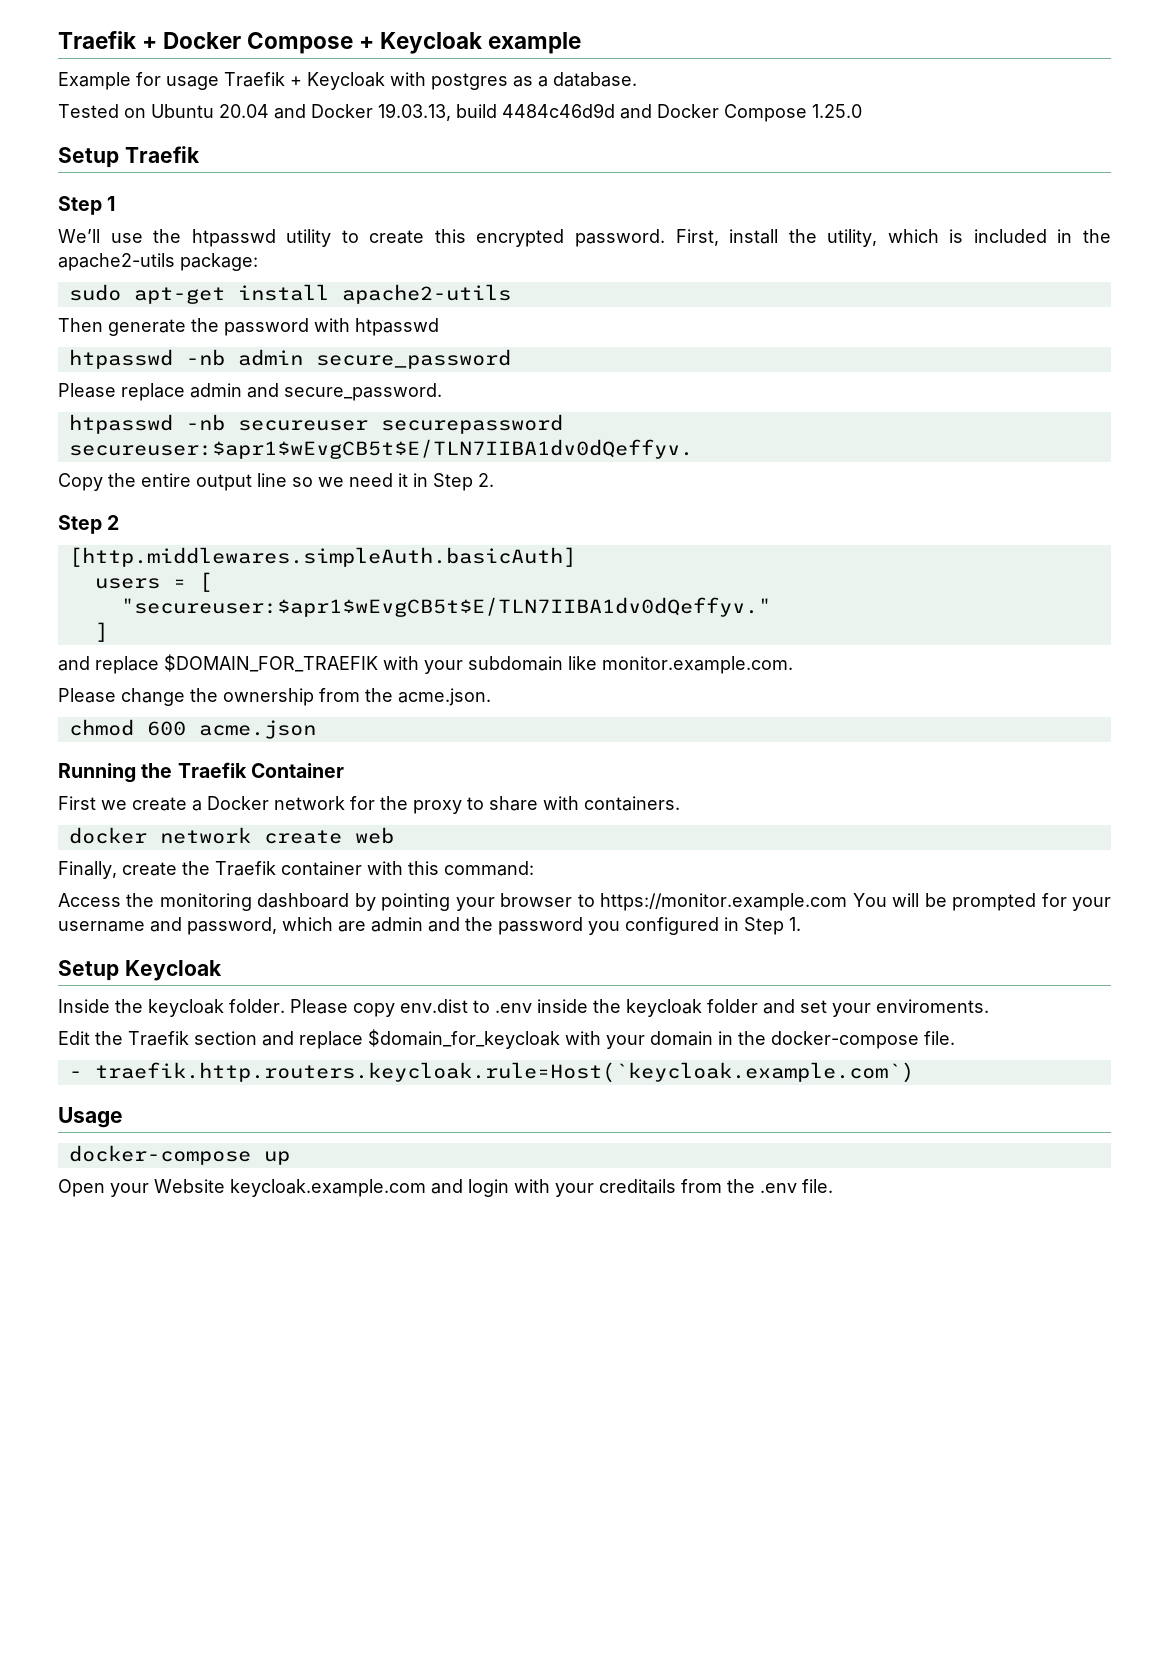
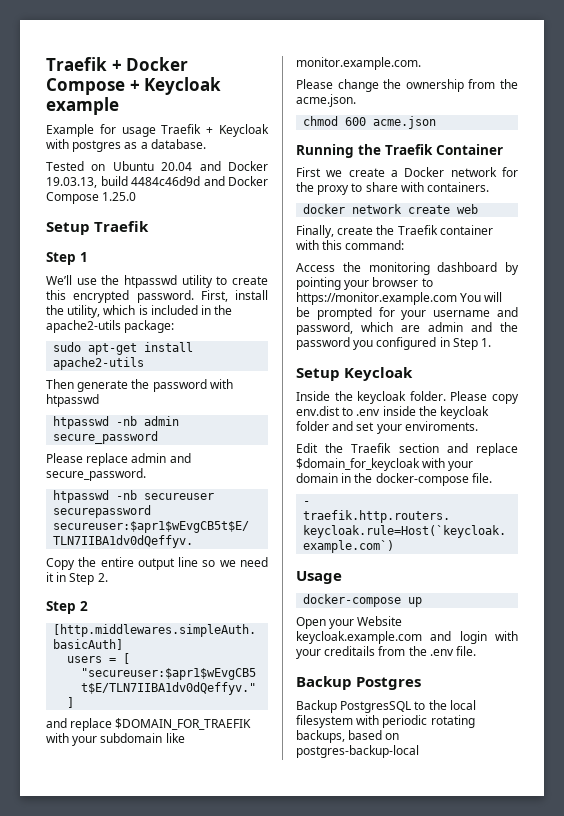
+ Backup Postgres
+ Backup PostgresSQL to the local filesystem with periodic rotating backups, based on postgres-backup-local

